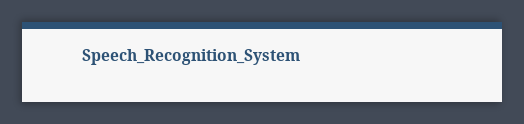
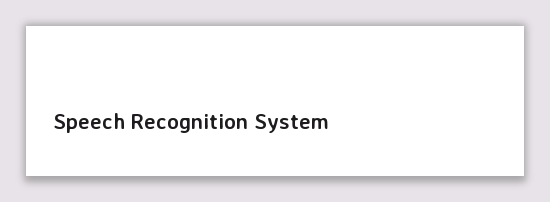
- Speech_Recognition_System
+ Speech Recognition System

